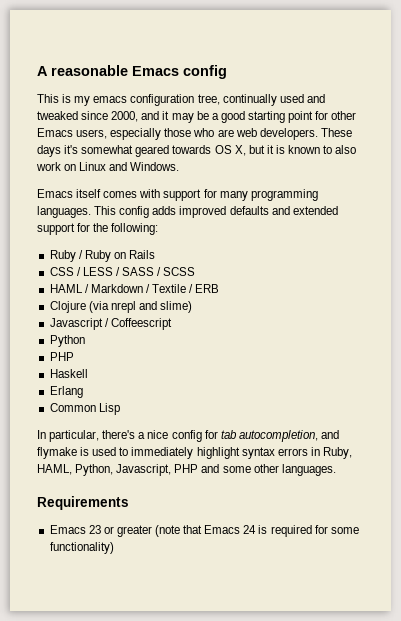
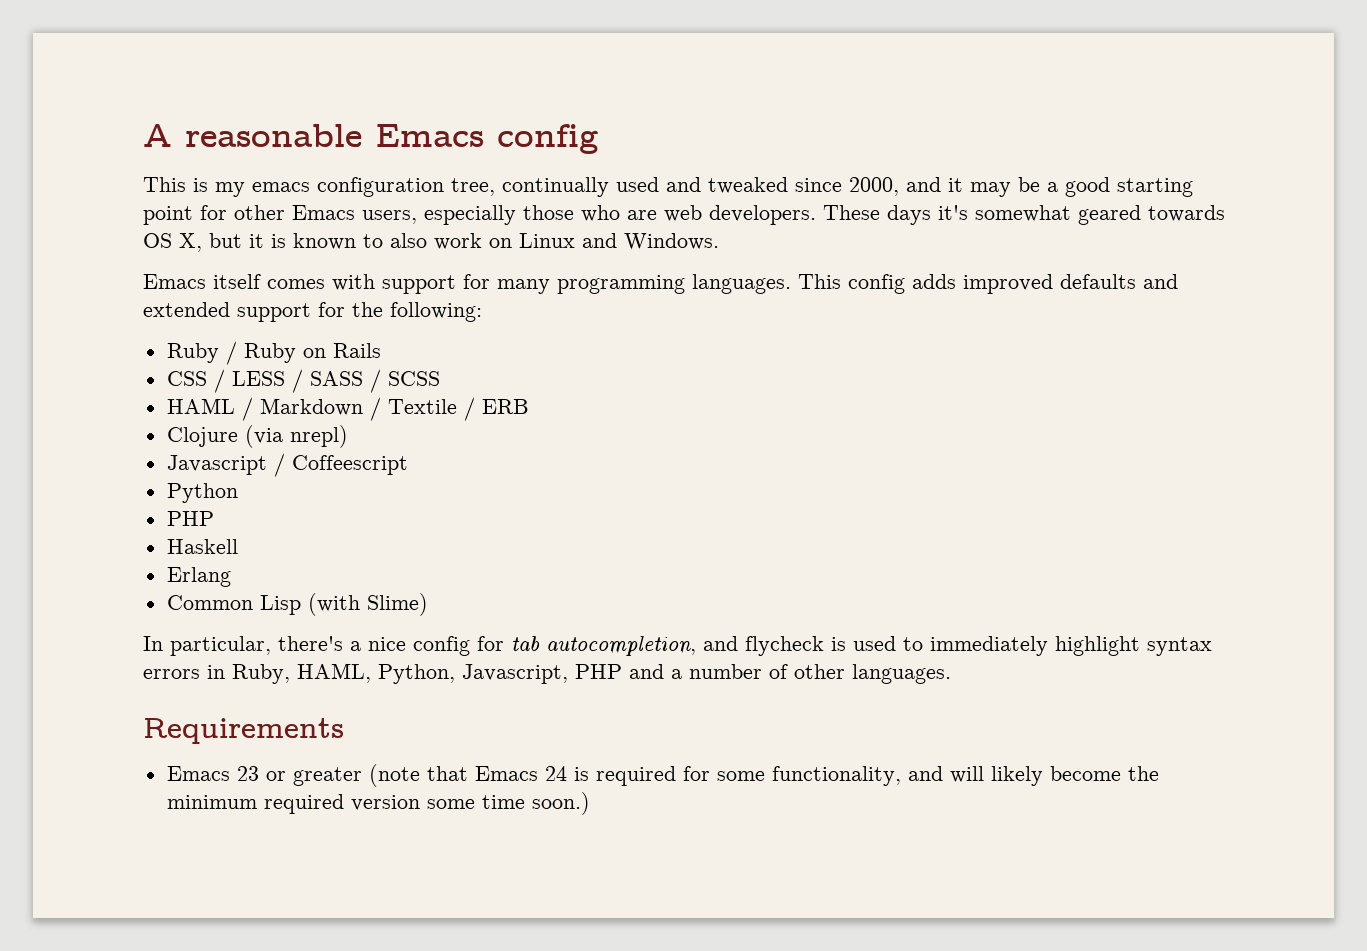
- Clojure (via nrepl and slime)
+ Clojure (via nrepl)
- Common Lisp
+ Common Lisp (with Slime)
- In particular, there's a nice config for tab autocompletion, and flymake is used to immediately highlight syntax errors in Ruby, HAML, Python, Javascript, PHP and some other languages.
+ In particular, there's a nice config for tab autocompletion, and flycheck is used to immediately highlight syntax errors in Ruby, HAML, Python, Javascript, PHP and a number of other languages.
- Emacs 23 or greater (note that Emacs 24 is required for some functionality)
+ Emacs 23 or greater (note that Emacs 24 is required for some functionality, and will likely become the minimum required version some time soon.)

